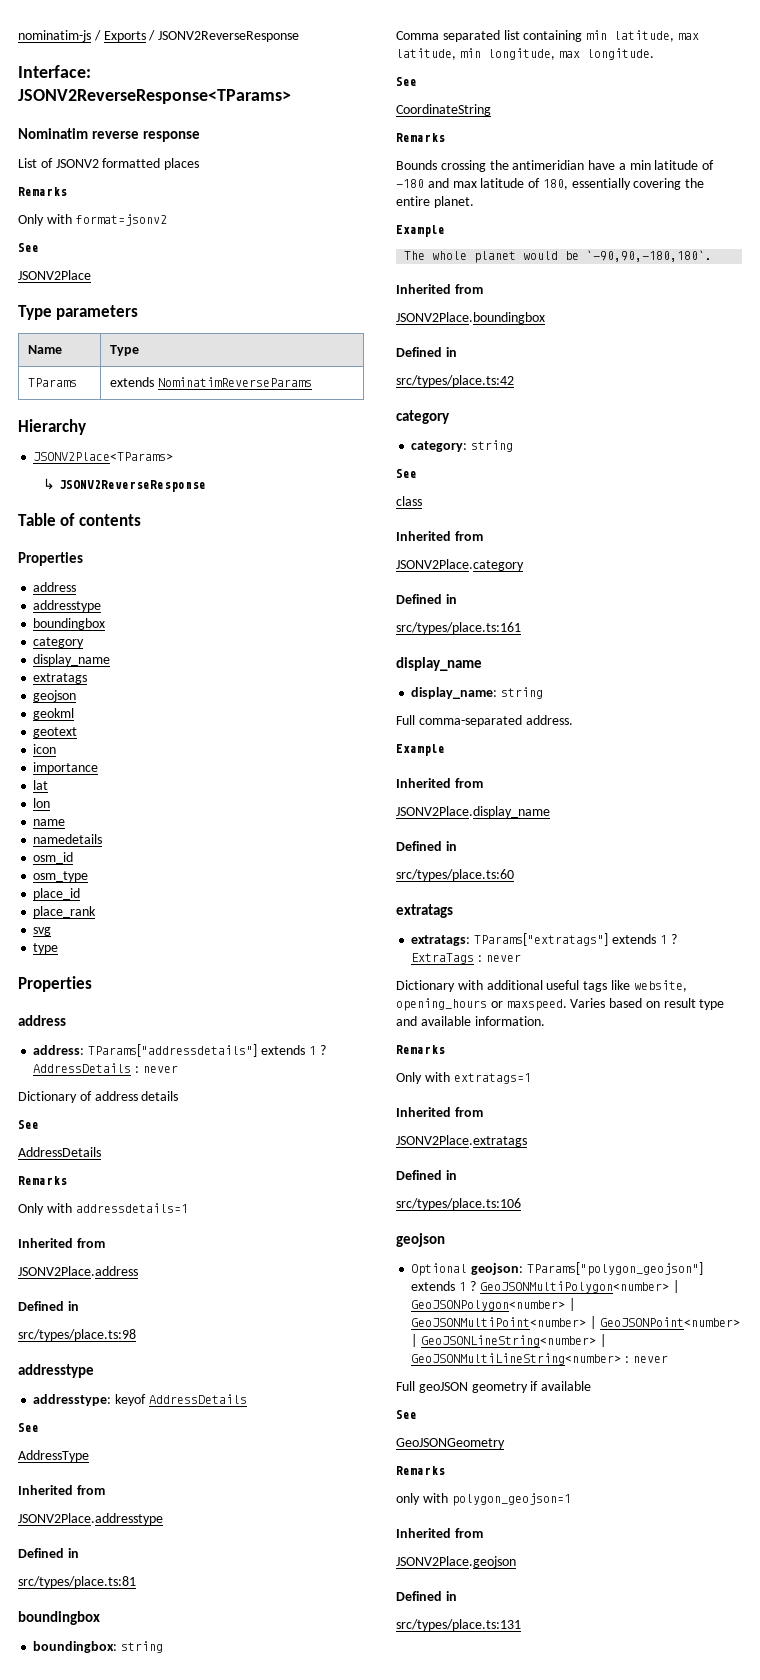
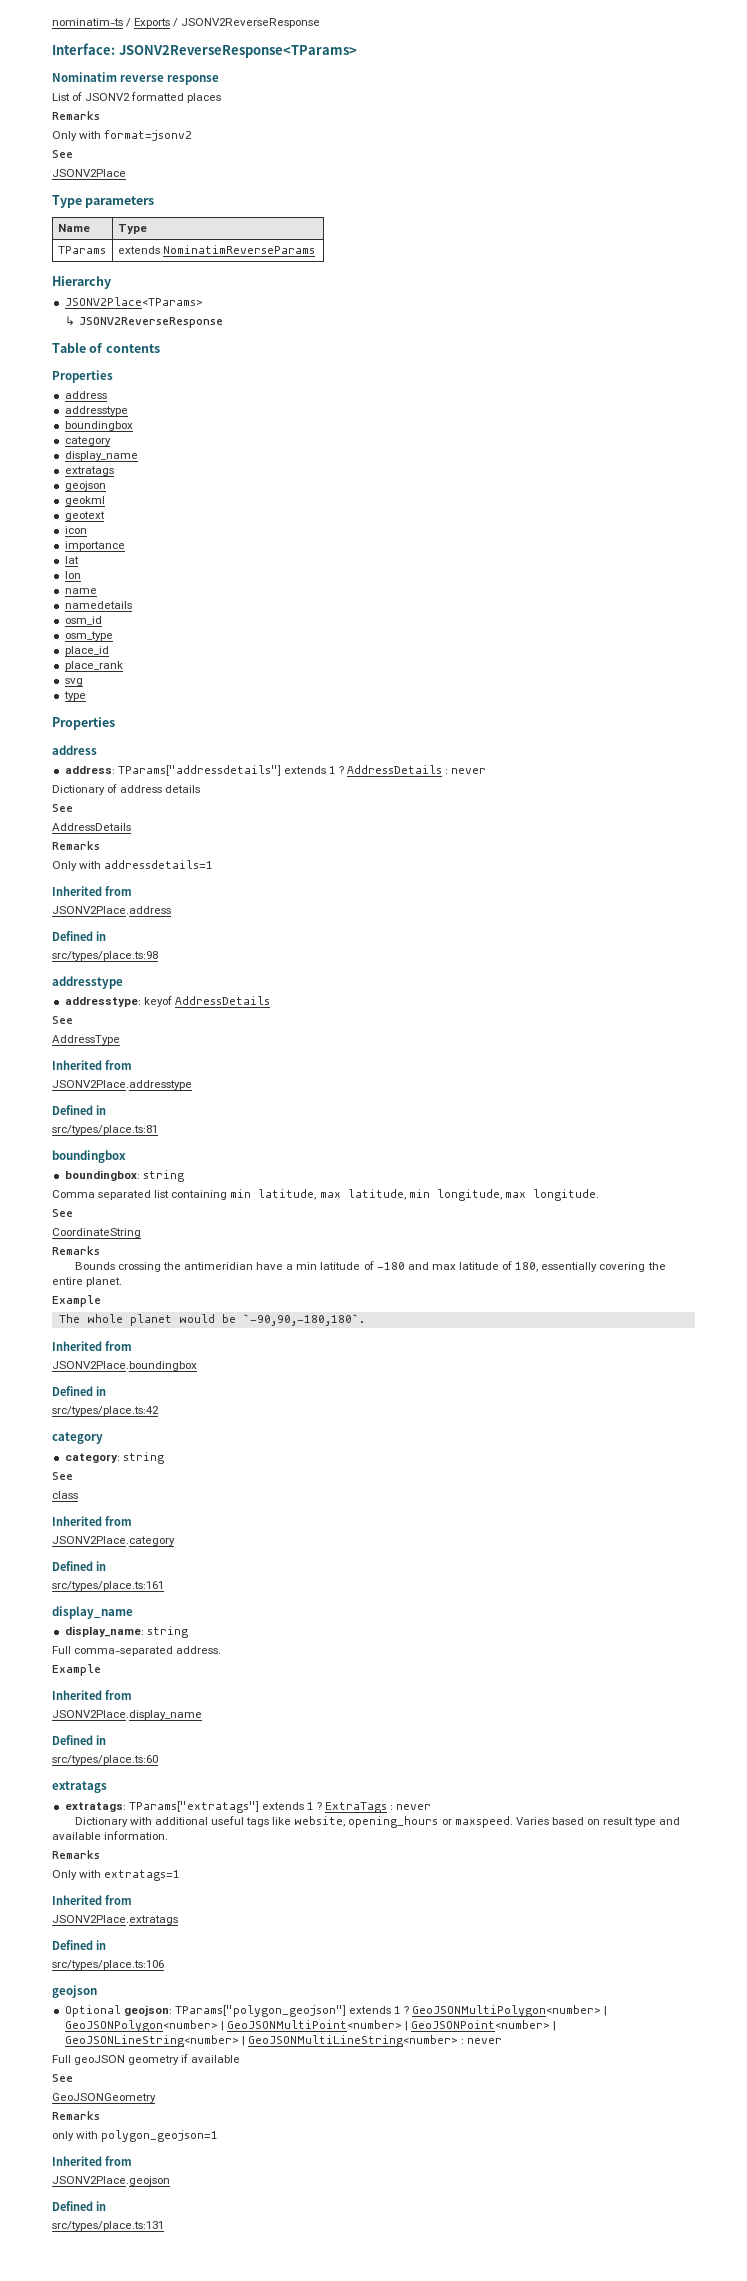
- nominatim-js / Exports / JSONV2ReverseResponse
+ nominatim-ts / Exports / JSONV2ReverseResponse

